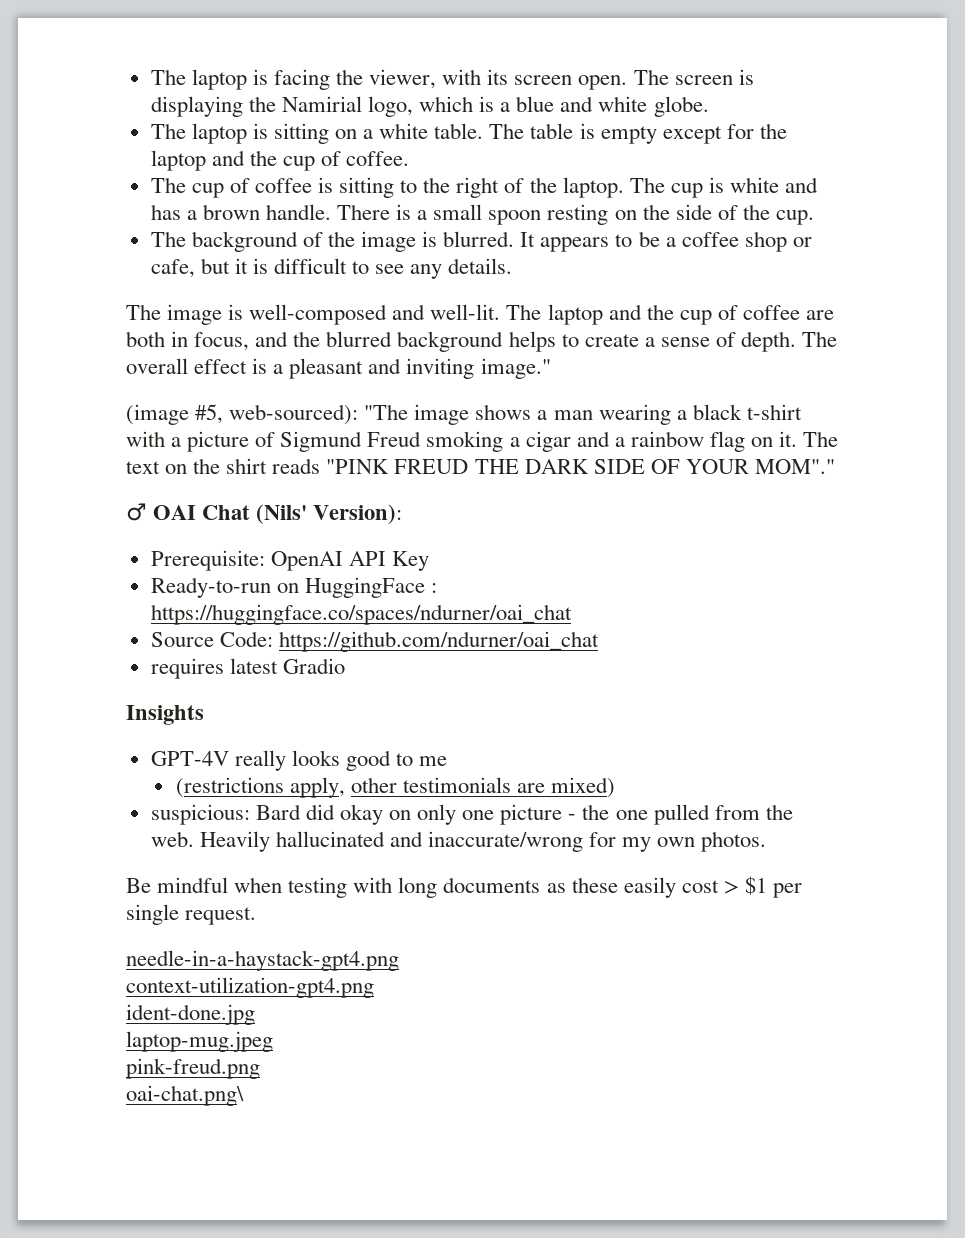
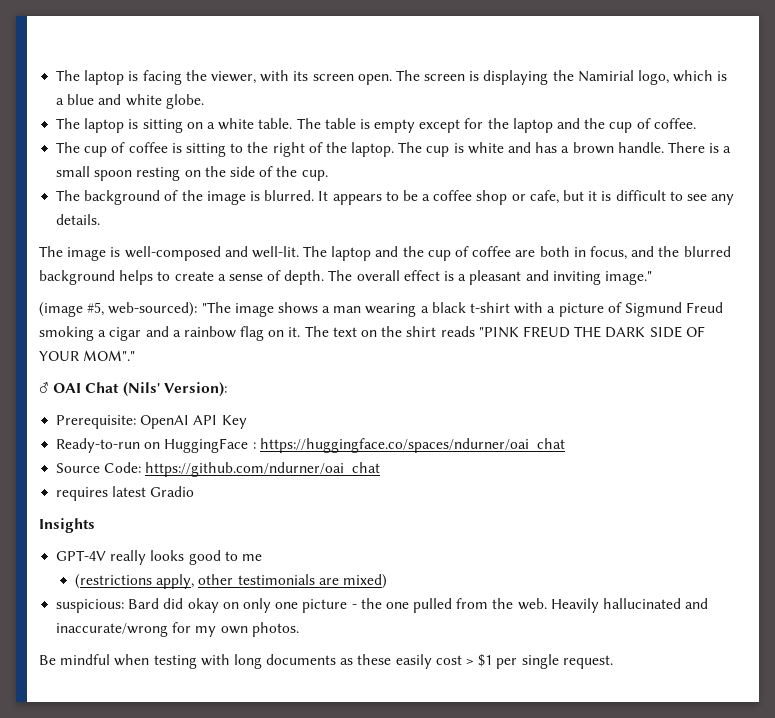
- needle-in-a-haystack-gpt4.png
- context-utilization-gpt4.png
- ident-done.jpg
- laptop-mug.jpeg
- pink-freud.png
- oai-chat.png\

